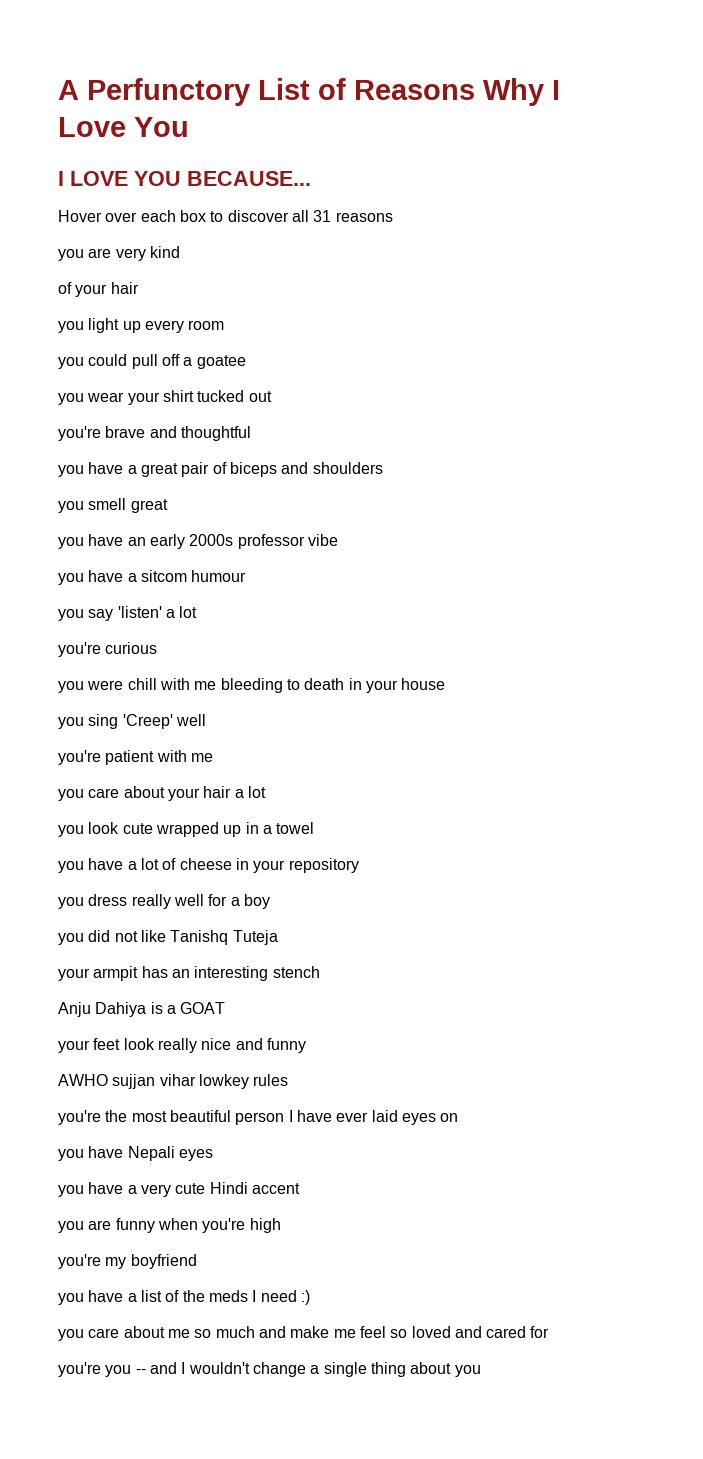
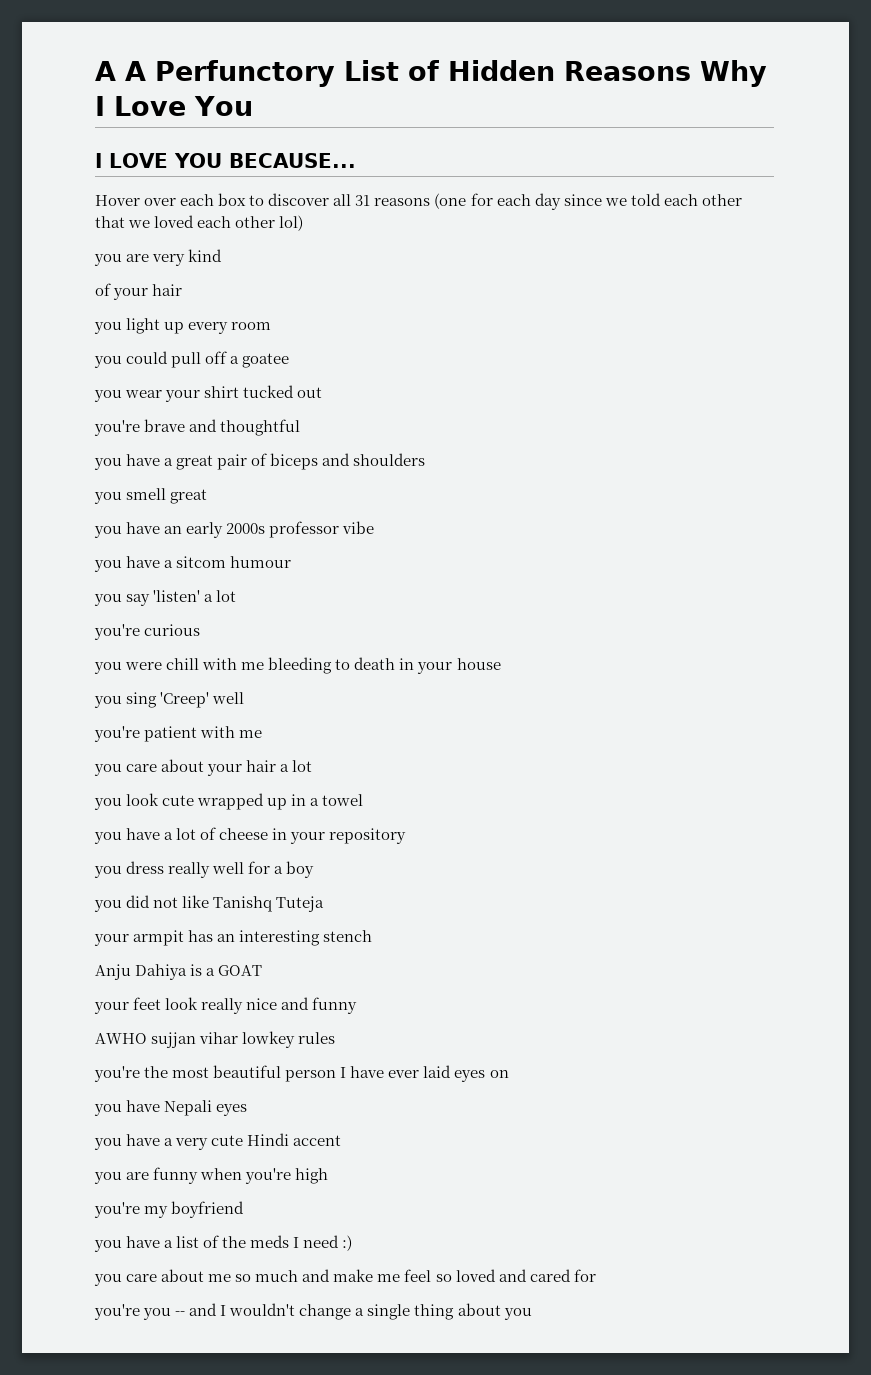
- A Perfunctory List of Reasons Why I Love You
+ A A Perfunctory List of Hidden Reasons Why I Love You
- Hover over each box to discover all 31 reasons
+ Hover over each box to discover all 31 reasons (one for each day since we told each other that we loved each other lol)

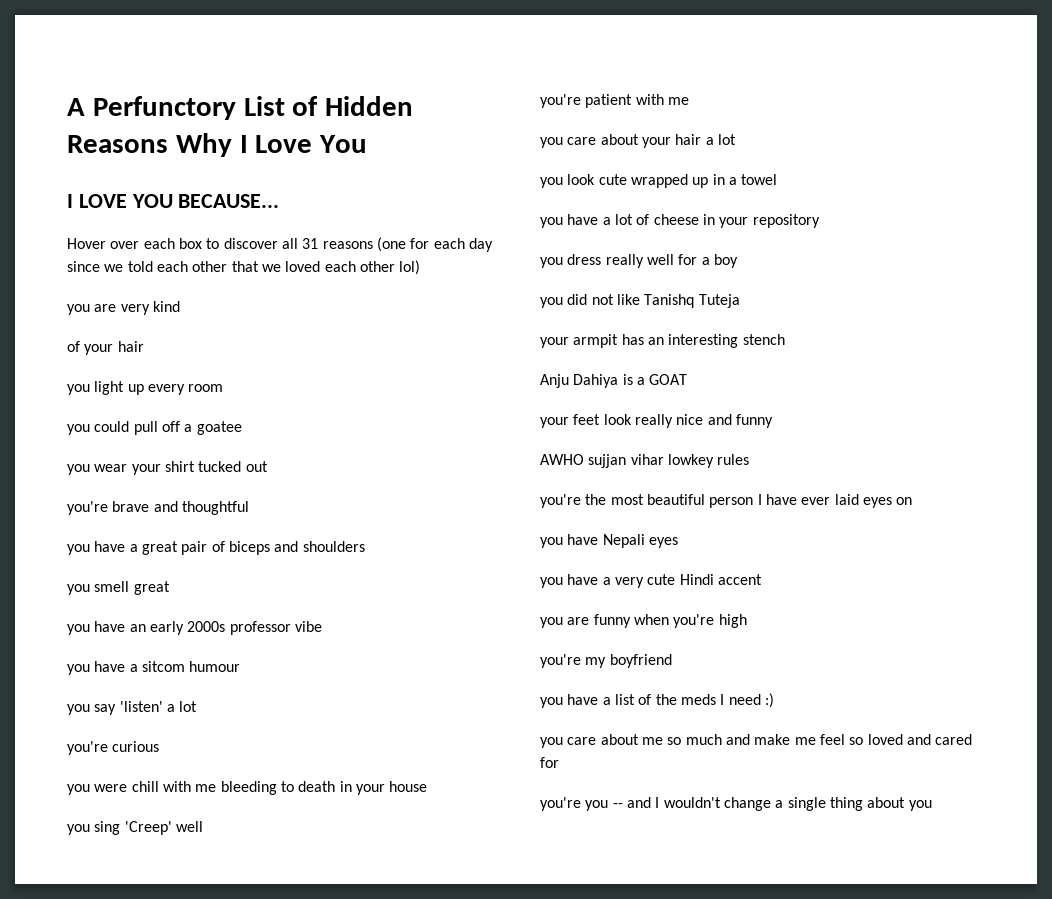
- A A Perfunctory List of Hidden Reasons Why I Love You
+ A Perfunctory List of Hidden Reasons Why I Love You

